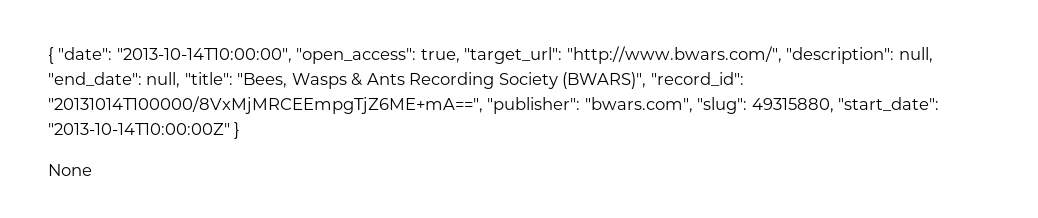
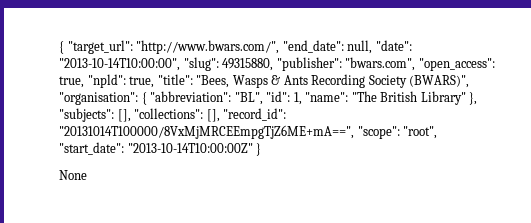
- { "date": "2013-10-14T10:00:00", "open_access": true, "target_url": "http://www.bwars.com/", "description": null, "end_date": null, "title": "Bees, Wasps & Ants Recording Society (BWARS)", "record_id": "20131014T100000/8VxMjMRCEEmpgTjZ6ME+mA==", "publisher": "bwars.com", "slug": 49315880, "start_date": "2013-10-14T10:00:00Z" }
+ { "target_url": "http://www.bwars.com/", "end_date": null, "date": "2013-10-14T10:00:00", "slug": 49315880, "publisher": "bwars.com", "open_access": true, "npld": true, "title": "Bees, Wasps & Ants Recording Society (BWARS)", "organisation": { "abbreviation": "BL", "id": 1, "name": "The British Library" }, "subjects": [], "collections": [], "record_id": "20131014T100000/8VxMjMRCEEmpgTjZ6ME+mA==", "scope": "root", "start_date": "2013-10-14T10:00:00Z" }

